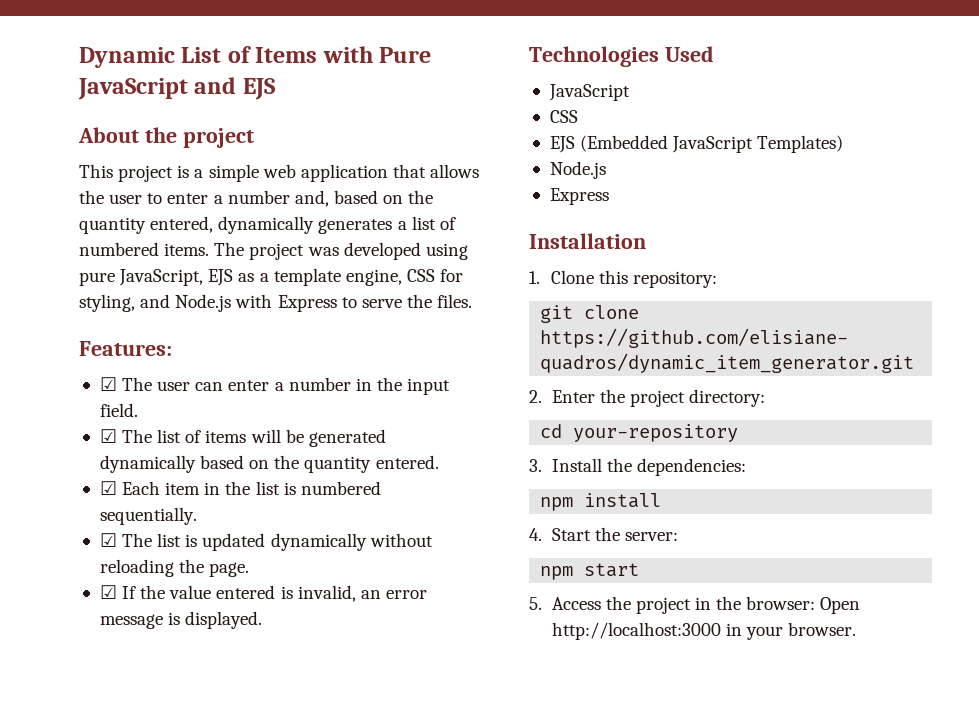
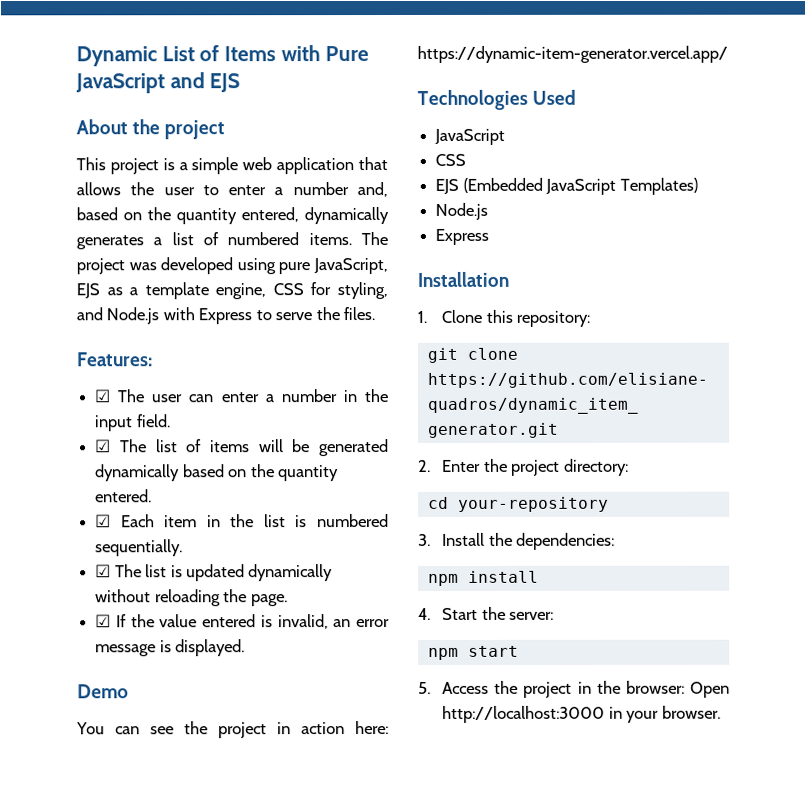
+ Demo
+ You can see the project in action here: https://dynamic-item-generator.vercel.app/

